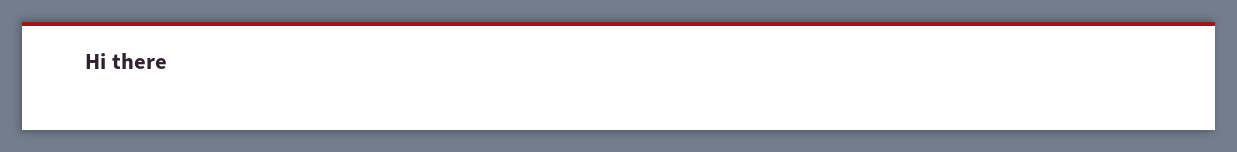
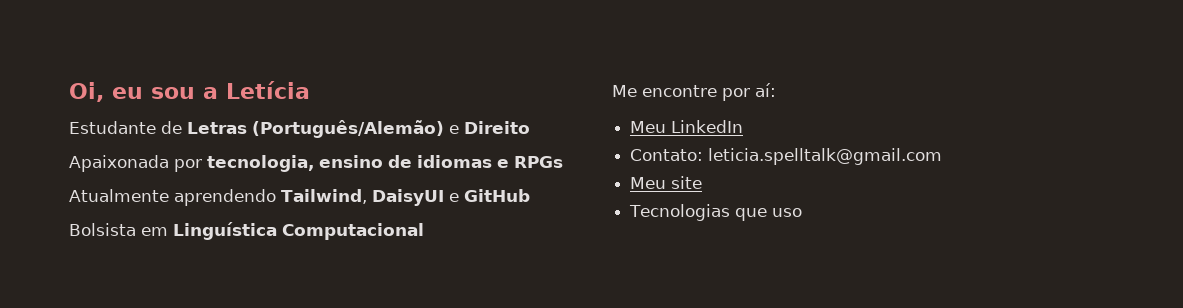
- Hi there
+ Oi, eu sou a Letícia
+ Estudante de Letras (Português/Alemão) e Direito
+ Apaixonada por tecnologia, ensino de idiomas e RPGs
+ Atualmente aprendendo Tailwind, DaisyUI e GitHub
+ Bolsista em Linguística Computacional
+ Me encontre por aí:
+ Meu LinkedIn
+ Contato: leticia.spelltalk@gmail.com
+ Meu site
+ Tecnologias que uso

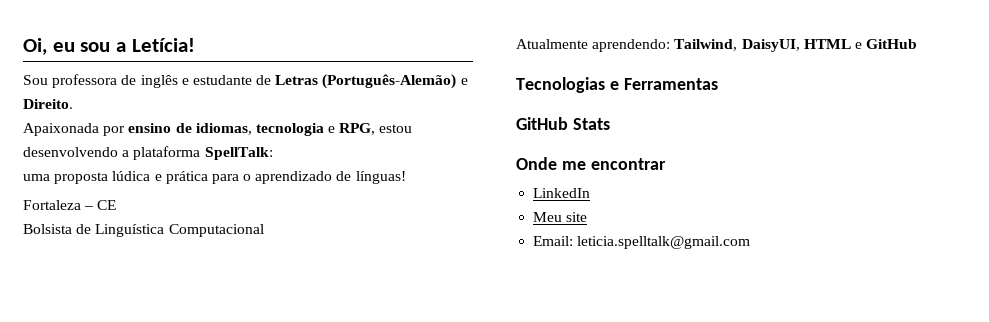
- Oi, eu sou a Letícia
- Estudante de Letras (Português/Alemão) e Direito
+ Oi, eu sou a Letícia!
+ Sou professora de inglês e estudante de Letras (Português-Alemão) e Direito.
- Apaixonada por tecnologia, ensino de idiomas e RPGs
- Atualmente aprendendo Tailwind, DaisyUI e GitHub
- Bolsista em Linguística Computacional
- Me encontre por aí:
- Meu LinkedIn
+ Apaixonada por ensino de idiomas, tecnologia e RPG, estou desenvolvendo a plataforma SpellTalk:
+ uma proposta lúdica e prática para o aprendizado de línguas!
+ Fortaleza – CE
+ Bolsista de Linguística Computacional
+ Atualmente aprendendo: Tailwind, DaisyUI, HTML e GitHub
+ Tecnologias e Ferramentas
+ GitHub Stats
+ Onde me encontrar
+ LinkedIn
- Contato: leticia.spelltalk@gmail.com
- Tecnologias que uso
+ Email: leticia.spelltalk@gmail.com

